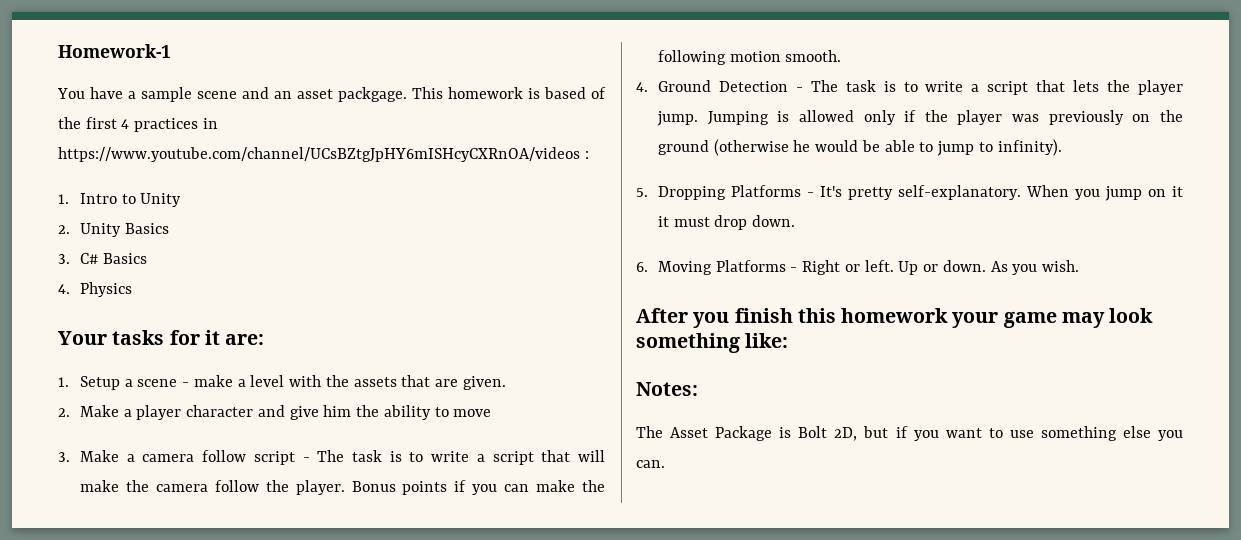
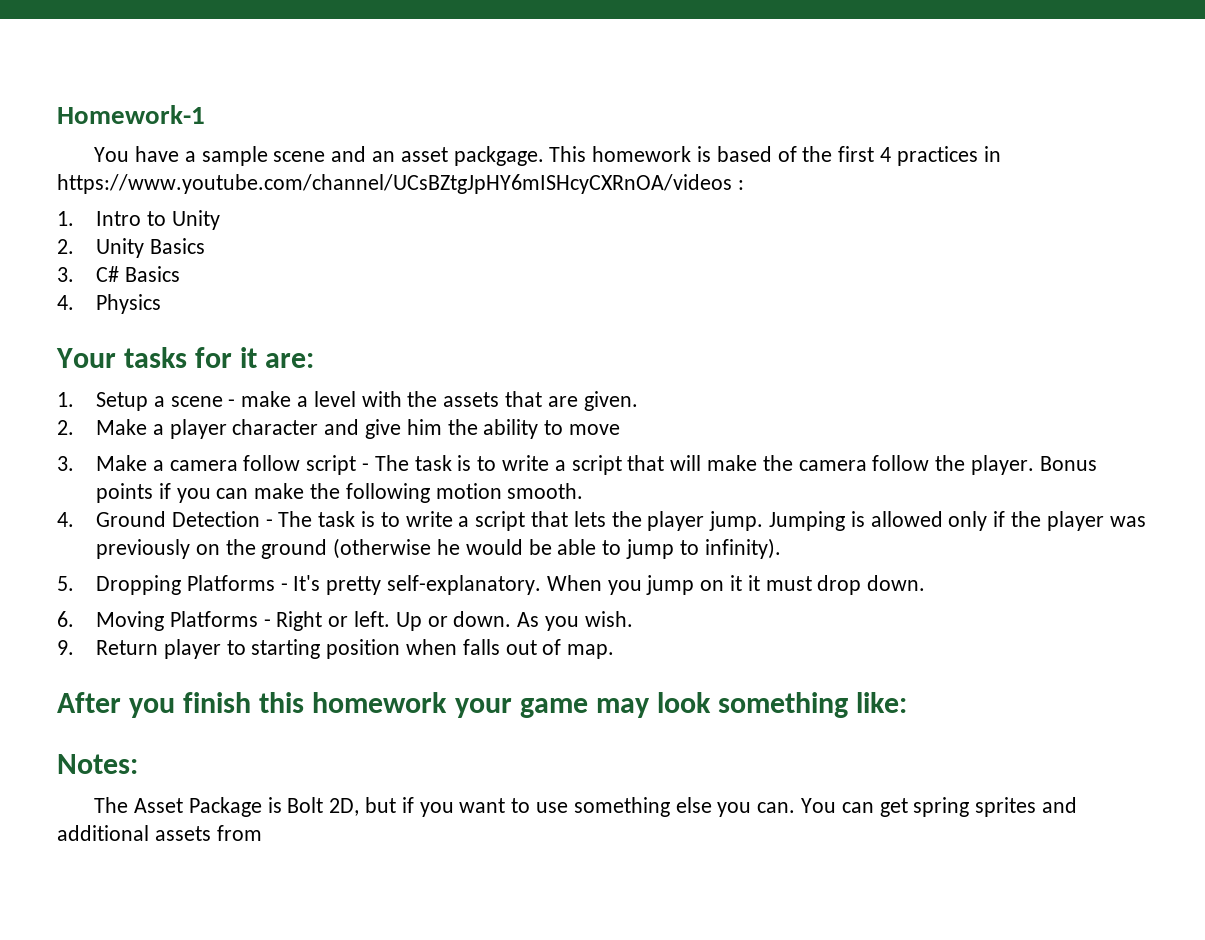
+ 9. Return player to starting position when falls out of map.
+ You can get spring sprites and additional assets from

